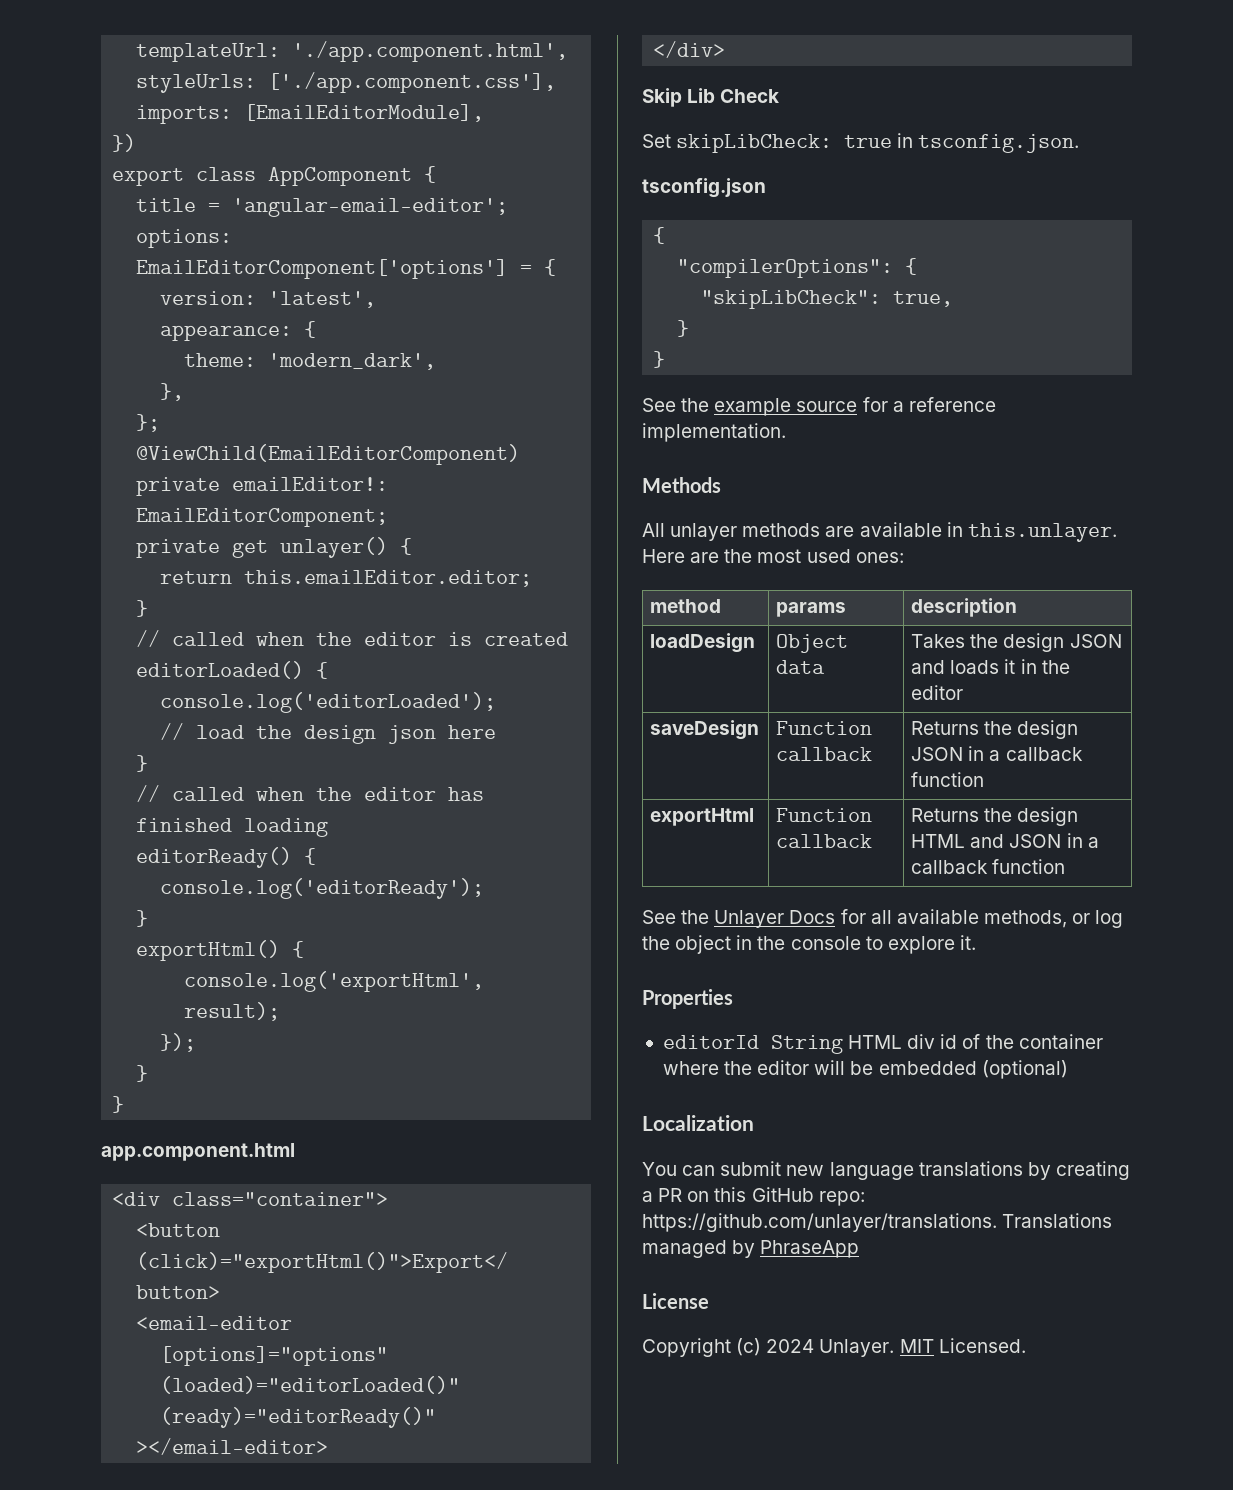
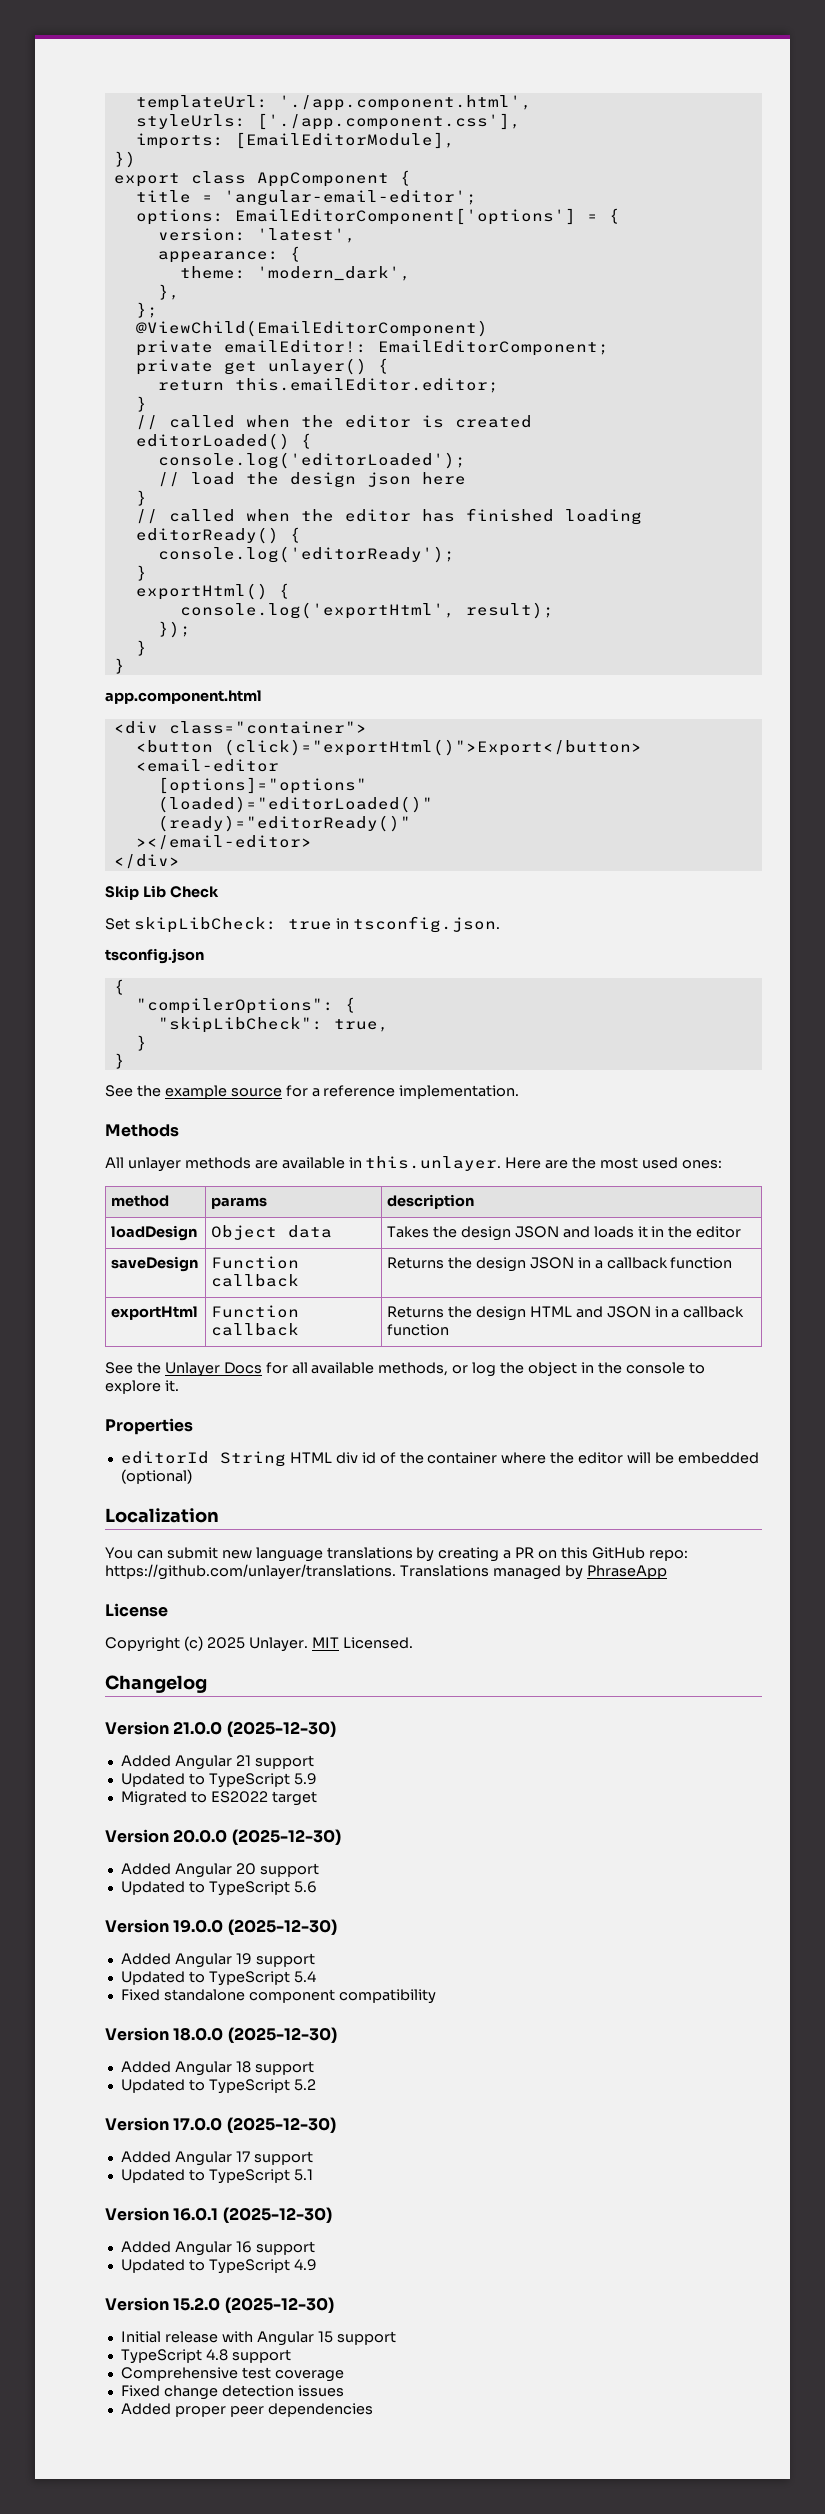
- Copyright (c) 2024 Unlayer.
+ Copyright (c) 2025 Unlayer.
+ Changelog
+ Version 21.0.0 (2025-12-30)
+ Added Angular 21 support
+ Updated to TypeScript 5.9
+ Migrated to ES2022 target
+ Version 20.0.0 (2025-12-30)
+ Added Angular 20 support
+ Updated to TypeScript 5.6
+ Version 19.0.0 (2025-12-30)
+ Added Angular 19 support
+ Updated to TypeScript 5.4
+ Fixed standalone component compatibility
+ Version 18.0.0 (2025-12-30)
+ Added Angular 18 support
+ Updated to TypeScript 5.2
+ Version 17.0.0 (2025-12-30)
+ Added Angular 17 support
+ Updated to TypeScript 5.1
+ Version 16.0.1 (2025-12-30)
+ Added Angular 16 support
+ Updated to TypeScript 4.9
+ Version 15.2.0 (2025-12-30)
+ Initial release with Angular 15 support
+ TypeScript 4.8 support
+ Comprehensive test coverage
+ Fixed change detection issues
+ Added proper peer dependencies

